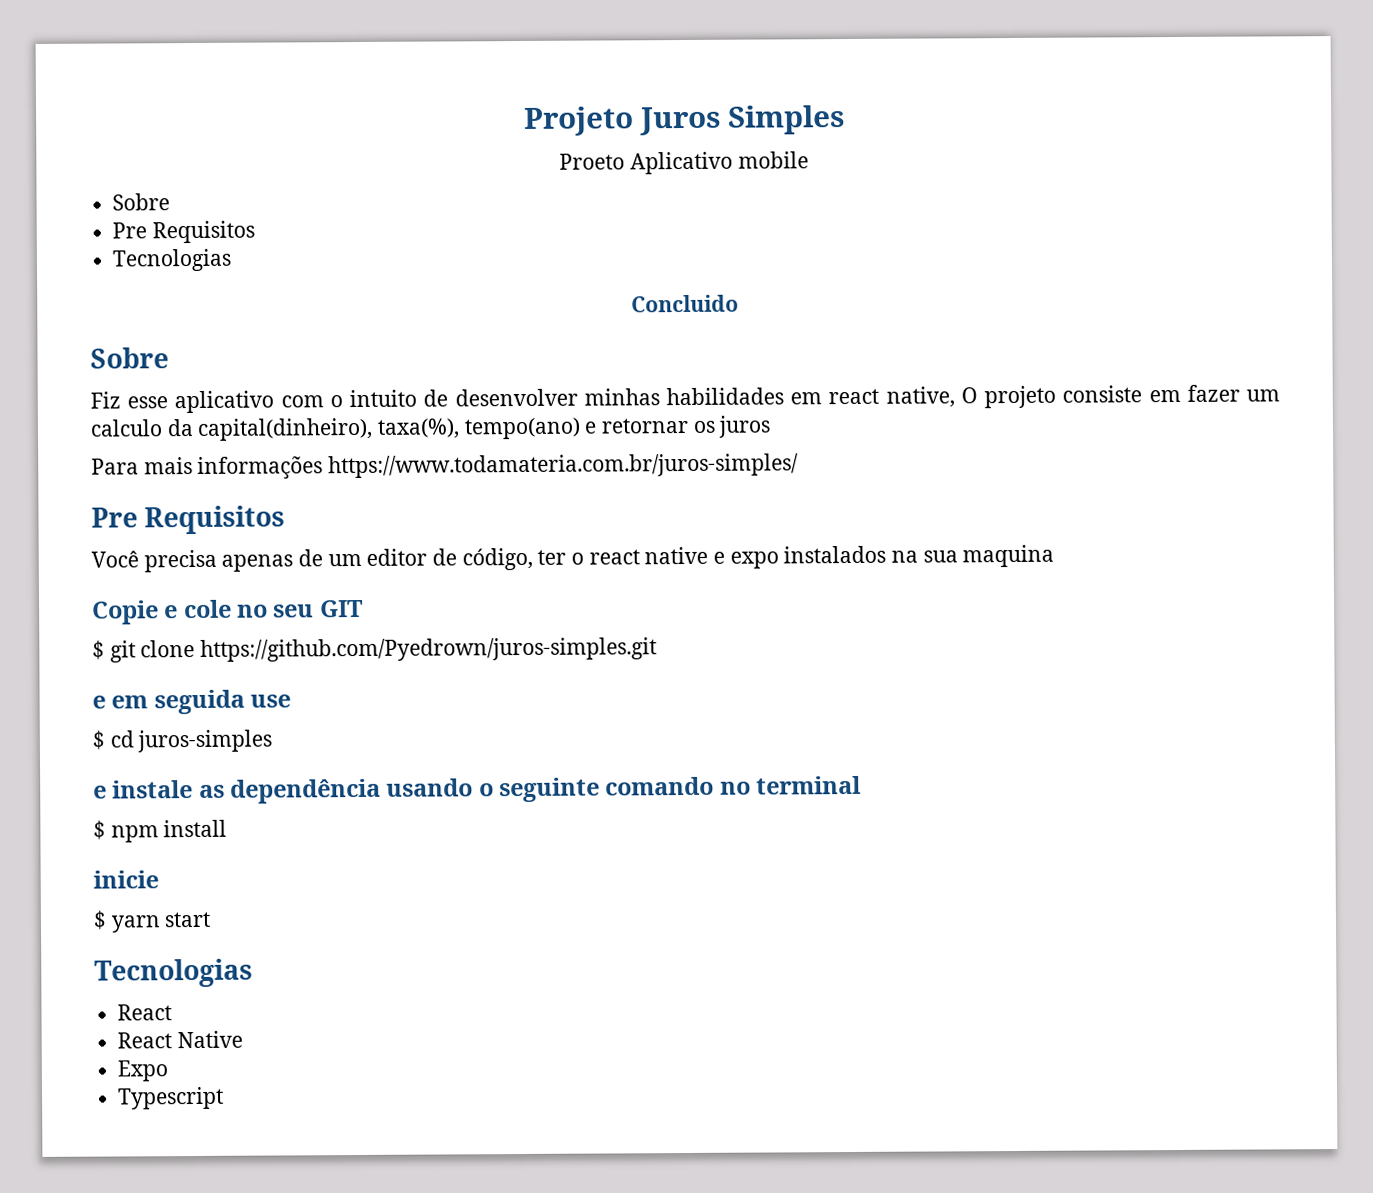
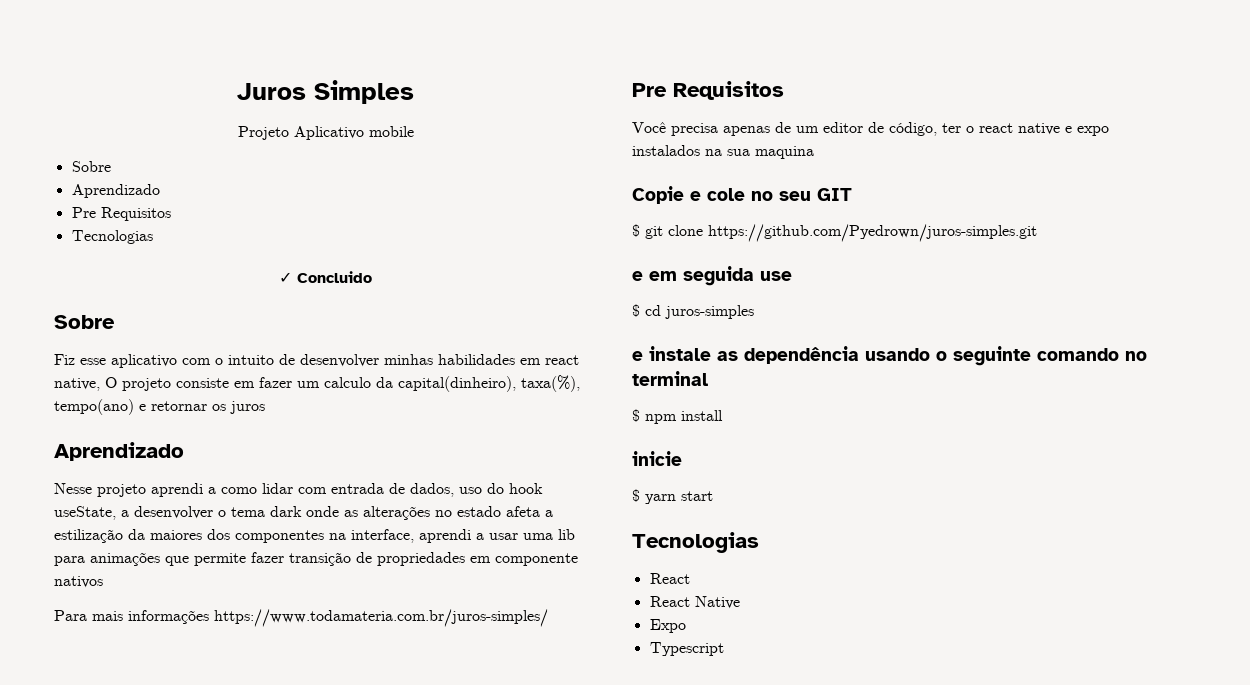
- Projeto Juros Simples
+ Juros Simples
- Proeto Aplicativo mobile
+ Projeto Aplicativo mobile
  Sobre
+ Aprendizado
- Concluido
+ ✓ Concluido
  Fiz esse aplicativo com o intuito de desenvolver minhas habilidades em react native, O projeto consiste em fazer um calculo da capital(dinheiro), taxa(%), tempo(ano) e retornar os juros
+ Aprendizado
+ Nesse projeto aprendi a como lidar com entrada de dados, uso do hook useState, a desenvolver o tema dark onde as alterações no estado afeta a estilização da maiores dos componentes na interface, aprendi a usar uma lib para animações que permite fazer transição de propriedades em componente nativos

